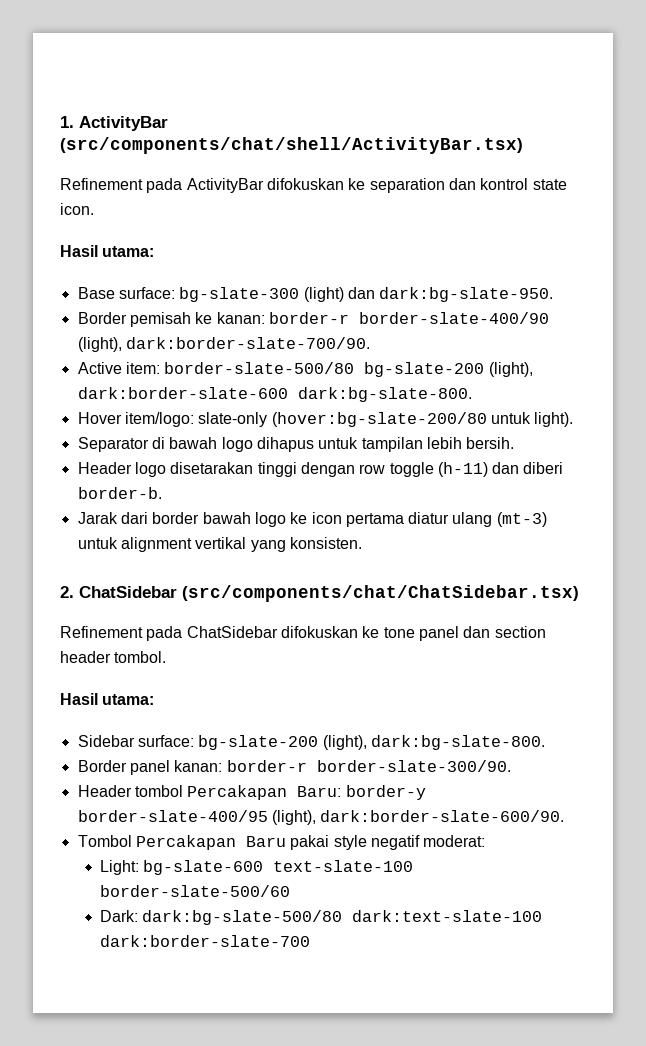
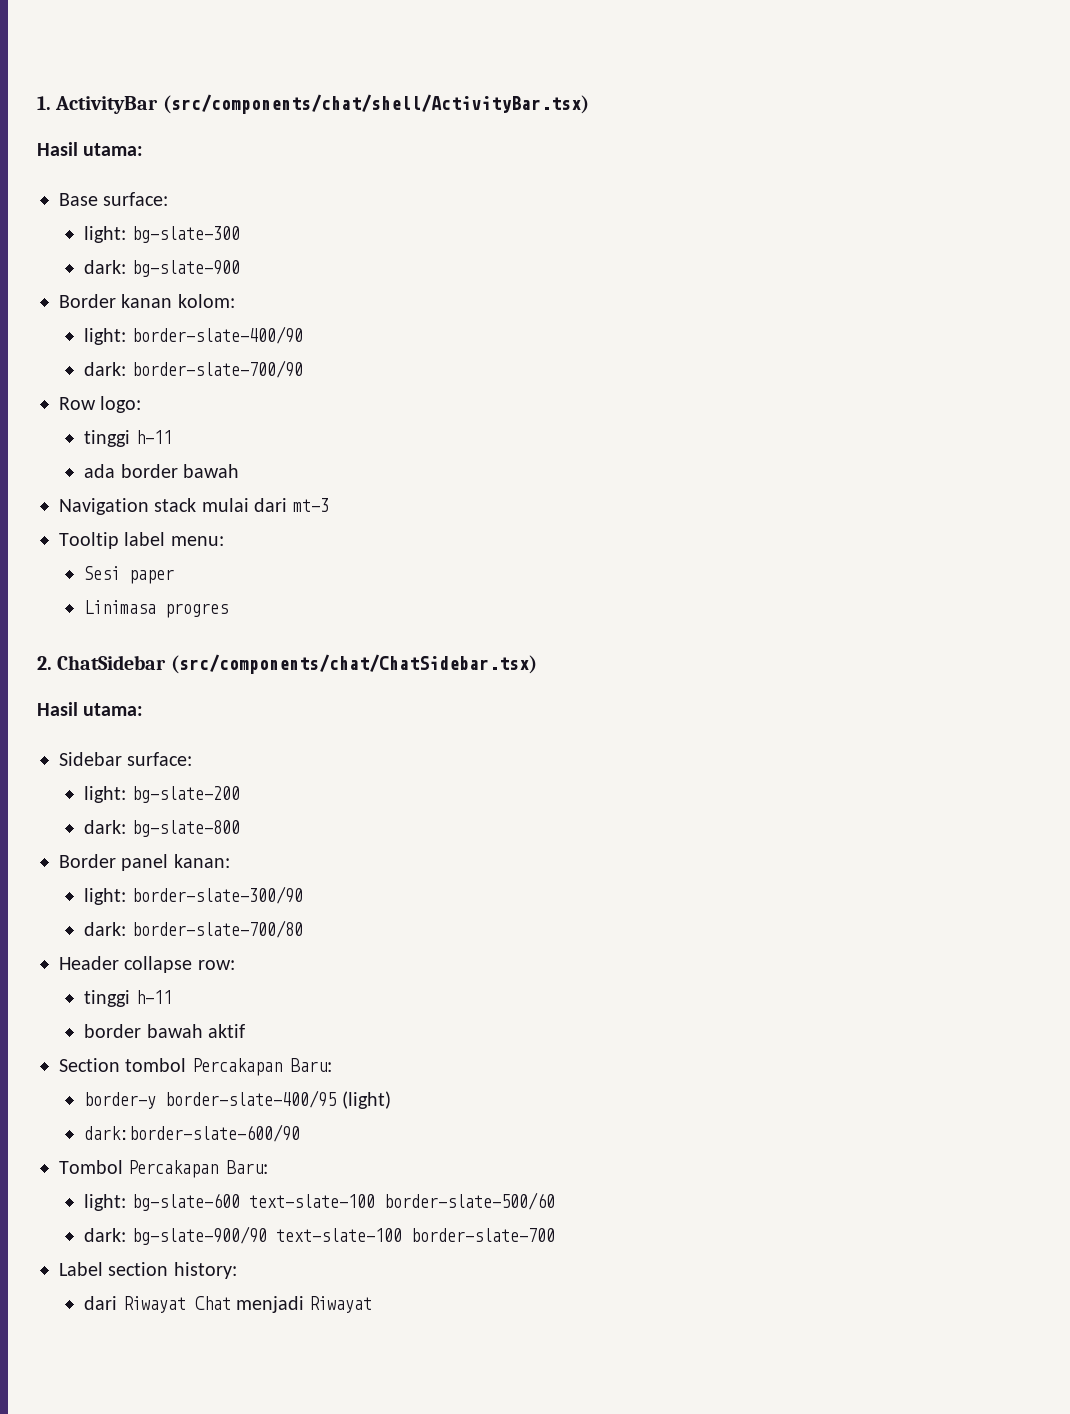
- Refinement pada ActivityBar difokuskan ke separation dan kontrol state icon.
- Base surface: bg-slate-300 (light) dan dark:bg-slate-950.
- Border pemisah ke kanan: border-r border-slate-400/90 (light), dark:border-slate-700/90.
- Active item: border-slate-500/80 bg-slate-200 (light), dark:border-slate-600 dark:bg-slate-800.
- Hover item/logo: slate-only (hover:bg-slate-200/80 untuk light).
- Separator di bawah logo dihapus untuk tampilan lebih bersih.
- Header logo disetarakan tinggi dengan row toggle (h-11) dan diberi border-b.
- Jarak dari border bawah logo ke icon pertama diatur ulang (mt-3) untuk alignment vertikal yang konsisten.
+ Base surface:
+ light: bg-slate-300
+ dark: bg-slate-900
+ Border kanan kolom:
+ light: border-slate-400/90
+ dark: border-slate-700/90
+ Row logo:
+ tinggi h-11
+ ada border bawah
+ Navigation stack mulai dari mt-3
+ Tooltip label menu:
+ Sesi paper
+ Linimasa progres
  2. ChatSidebar (src/components/chat/ChatSidebar.tsx)
- Refinement pada ChatSidebar difokuskan ke tone panel dan section header tombol.
- Sidebar surface: bg-slate-200 (light), dark:bg-slate-800.
+ Sidebar surface:
+ light: bg-slate-200
+ dark: bg-slate-800
- Border panel kanan: border-r border-slate-300/90.
- Header tombol Percakapan Baru: border-y border-slate-400/95 (light), dark:border-slate-600/90.
+ Border panel kanan:
+ light: border-slate-300/90
+ dark: border-slate-700/80
+ Header collapse row:
+ tinggi h-11
+ border bawah aktif
+ Section tombol Percakapan Baru:
+ border-y border-slate-400/95 (light)
+ dark:border-slate-600/90
- Tombol Percakapan Baru pakai style negatif moderat:
- Light: bg-slate-600 text-slate-100 border-slate-500/60
- Dark: dark:bg-slate-500/80 dark:text-slate-100 dark:border-slate-700
+ Tombol Percakapan Baru:
+ light: bg-slate-600 text-slate-100 border-slate-500/60
+ dark: bg-slate-900/90 text-slate-100 border-slate-700
+ Label section history:
+ dari Riwayat Chat menjadi Riwayat

